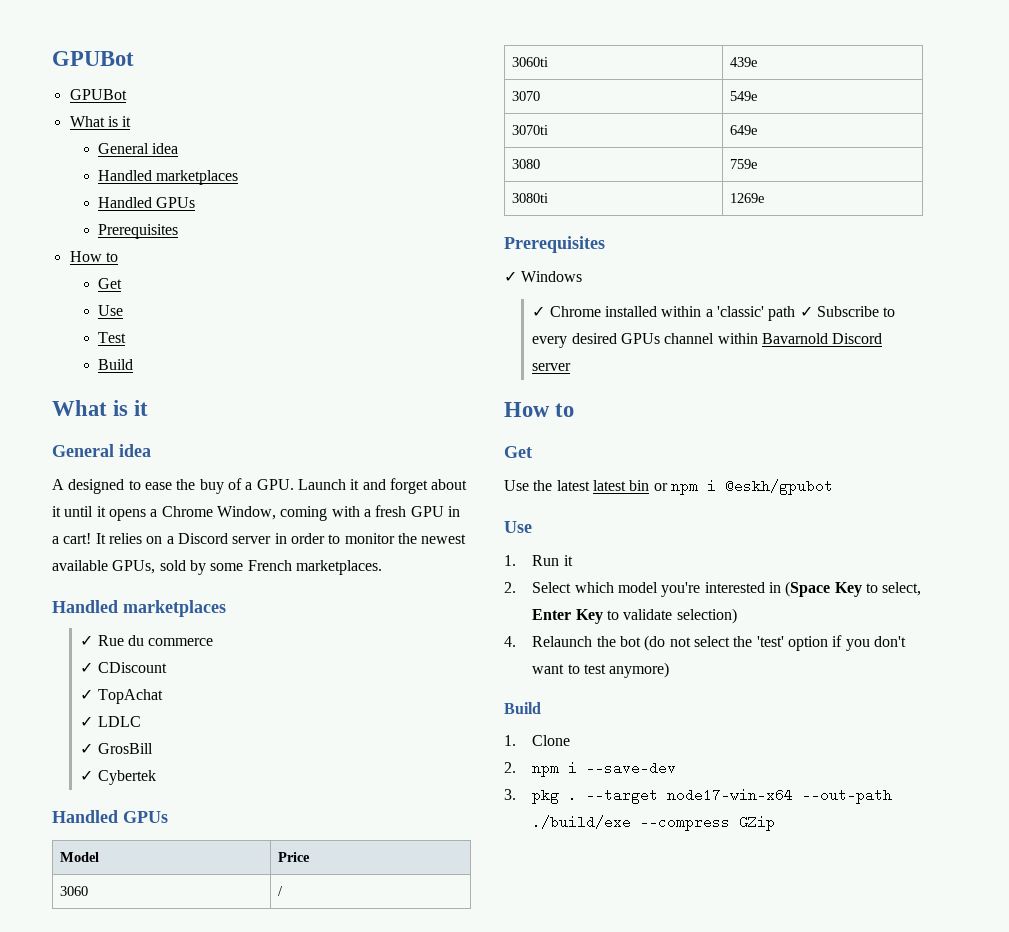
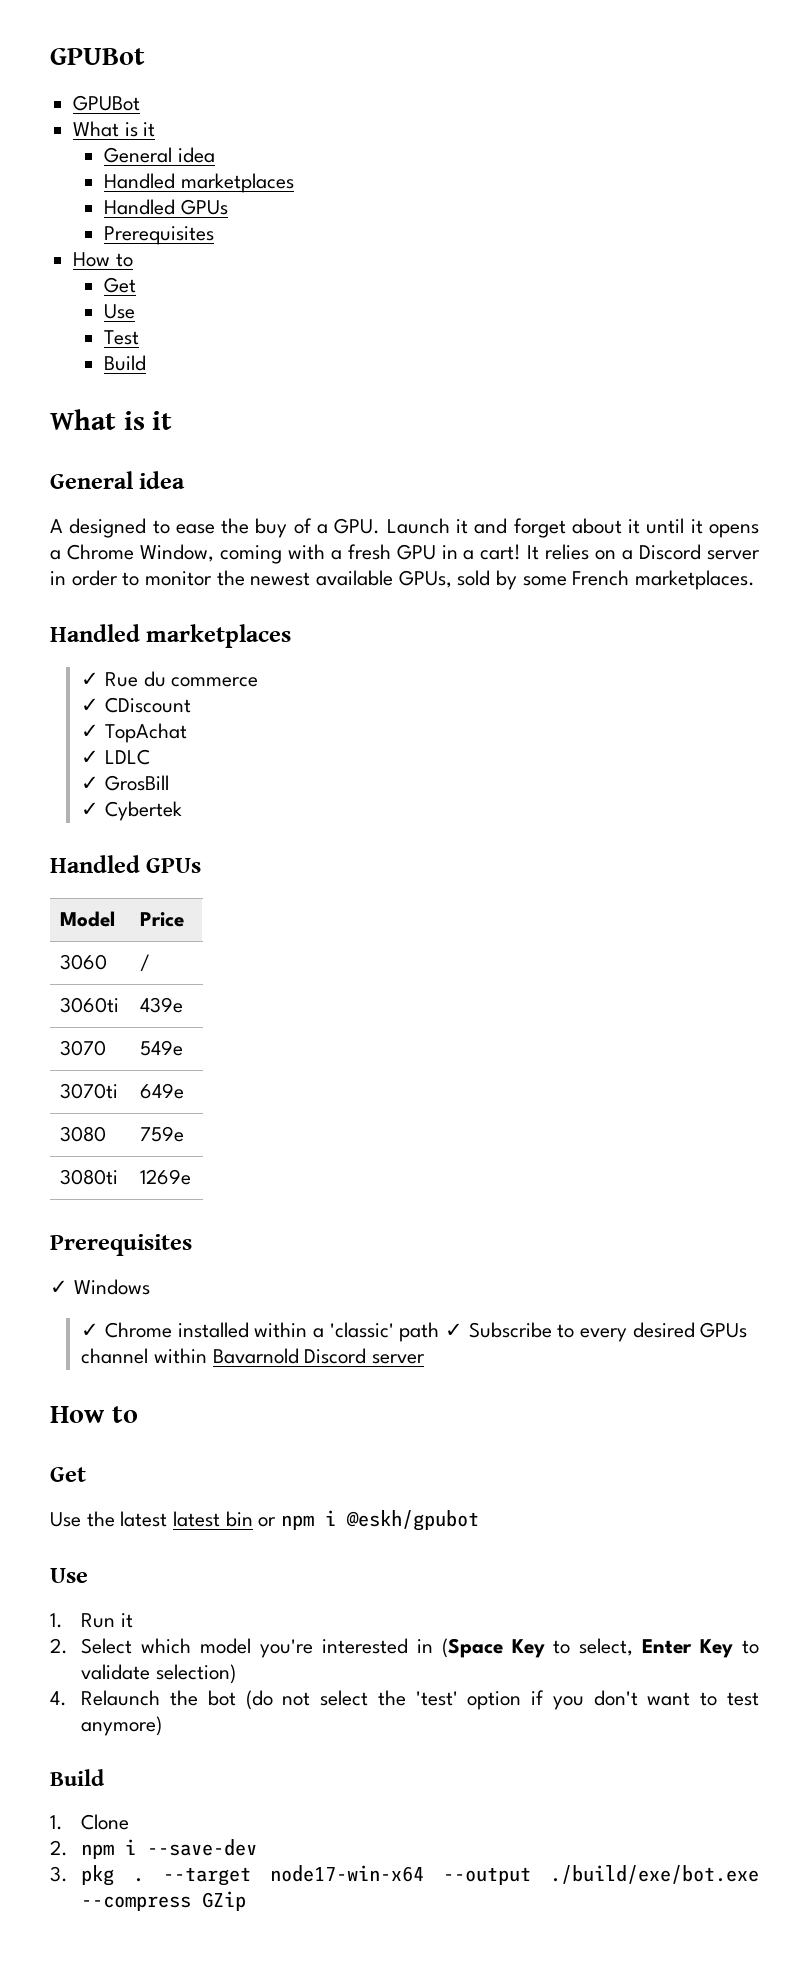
- --target node17-win-x64 --out-path ./build/exe --compress GZip
+ --target node17-win-x64 --output ./build/exe/bot.exe --compress GZip

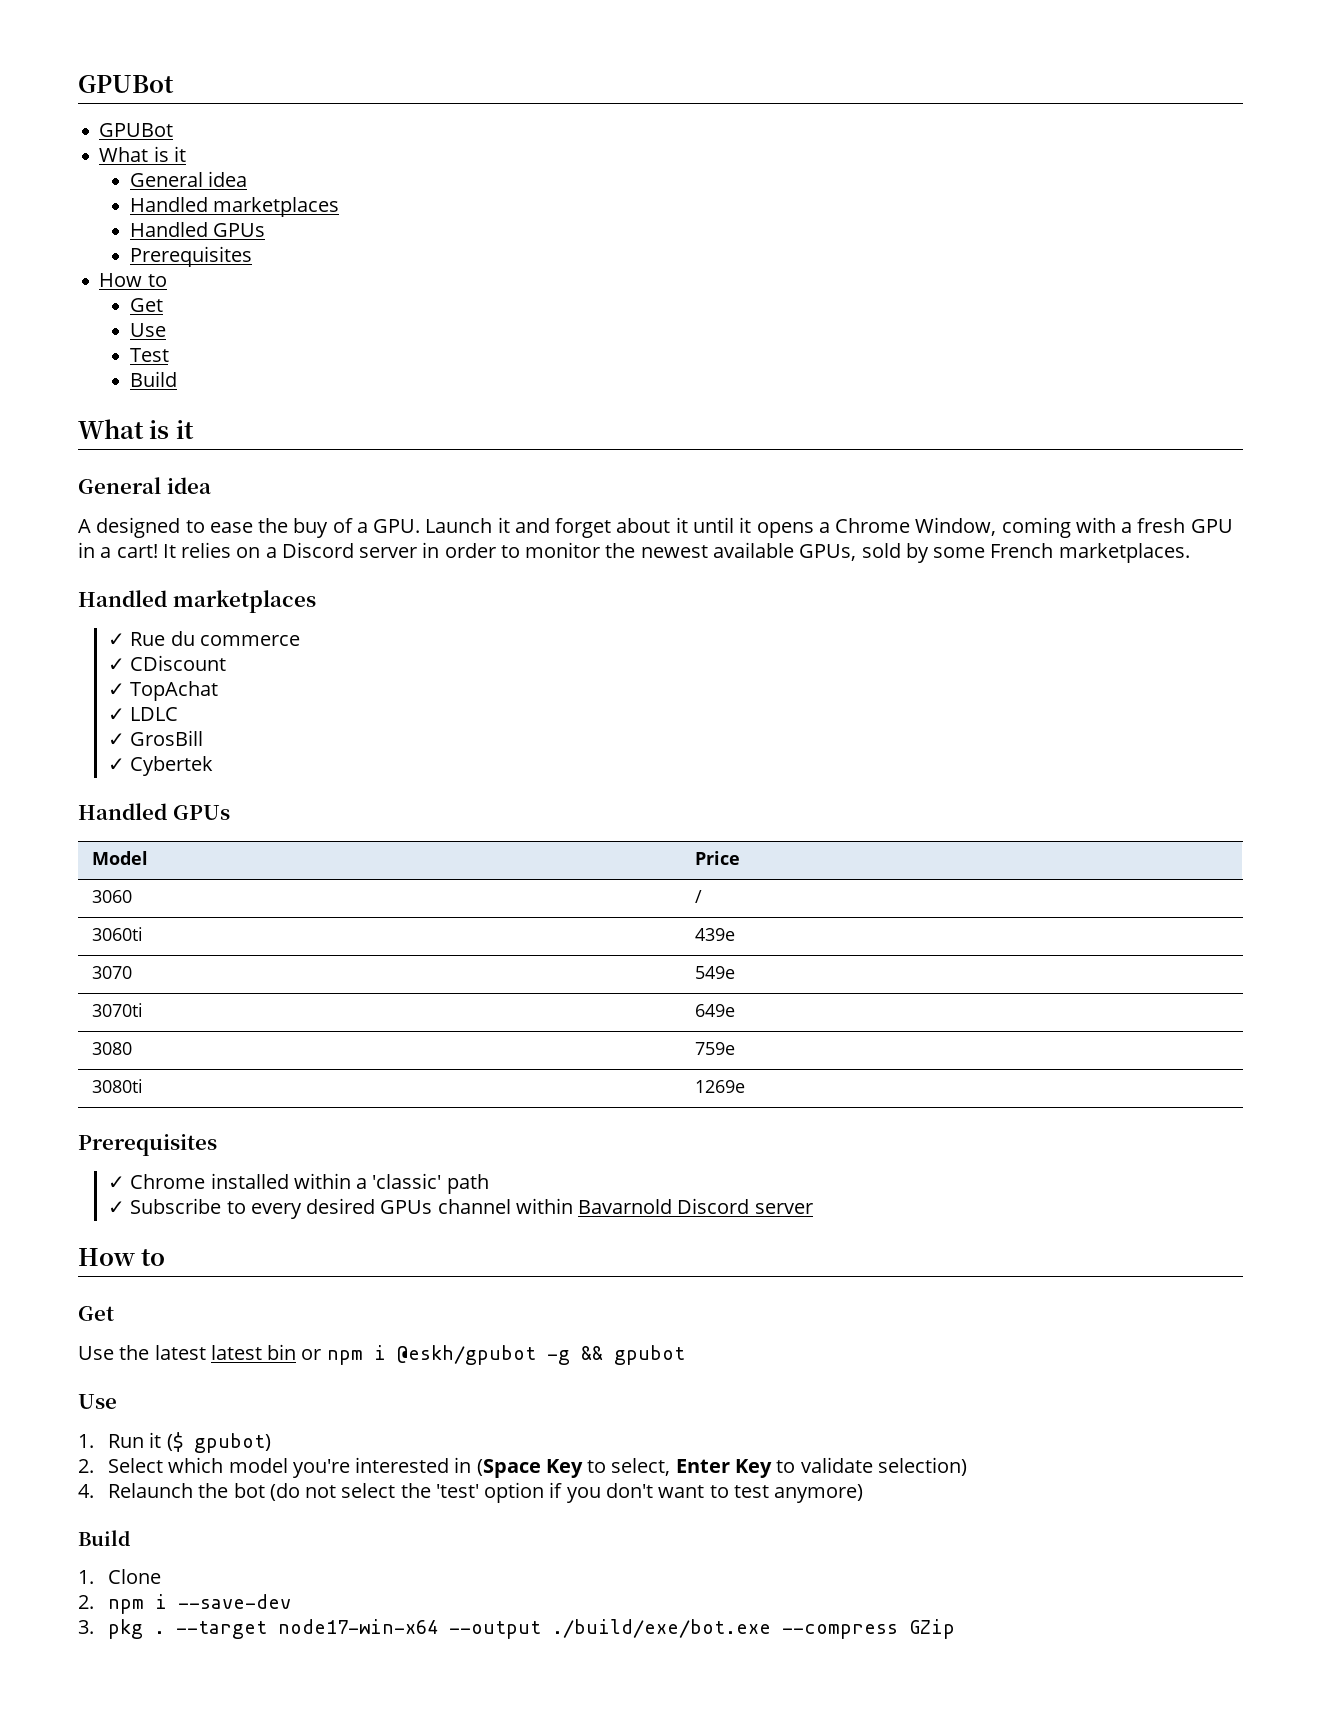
- ✓ Windows
- ✓ Chrome installed within a 'classic' path ✓ Subscribe to every desired GPUs channel within Bavarnold Discord server
+ ✓ Chrome installed within a 'classic' path
+ ✓ Subscribe to every desired GPUs channel within Bavarnold Discord server
- Use the latest latest bin or npm i @eskh/gpubot
+ Use the latest latest bin or npm i @eskh/gpubot -g && gpubot
- 1. Run it
+ 1. Run it ($ gpubot)

